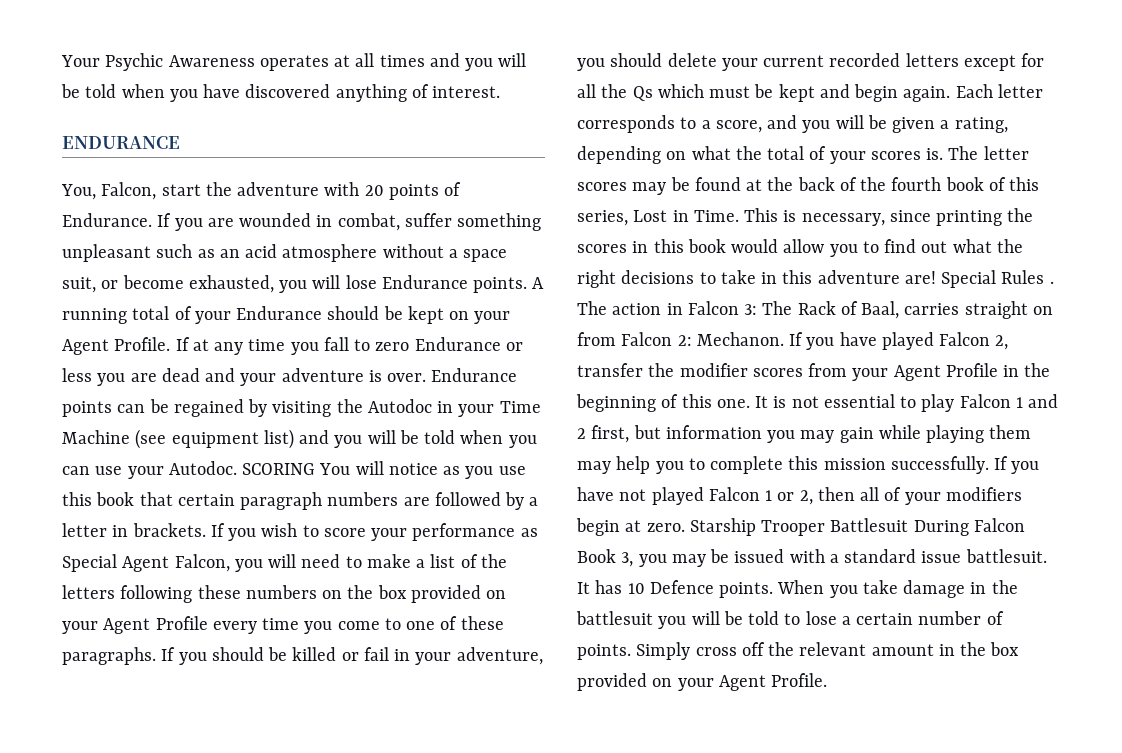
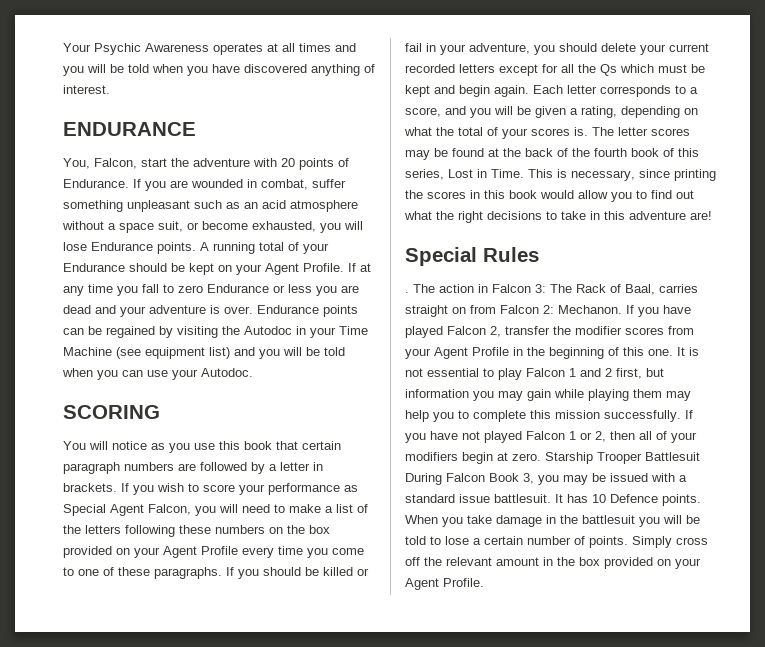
- Endurance points can be regained by visiting the Autodoc in your Time Machine (see equipment list) and you will be told when you can use your Autodoc. SCORING You will notice as you use this book that certain paragraph numbers are followed by a letter in brackets.
+ Endurance points can be regained by visiting the Autodoc in your Time Machine (see equipment list) and you will be told when you can use your Autodoc.
+ SCORING
+ You will notice as you use this book that certain paragraph numbers are followed by a letter in brackets.
- This is necessary, since printing the scores in this book would allow you to find out what the right decisions to take in this adventure are! Special Rules .
+ This is necessary, since printing the scores in this book would allow you to find out what the right decisions to take in this adventure are!
+ Special Rules
+ .

